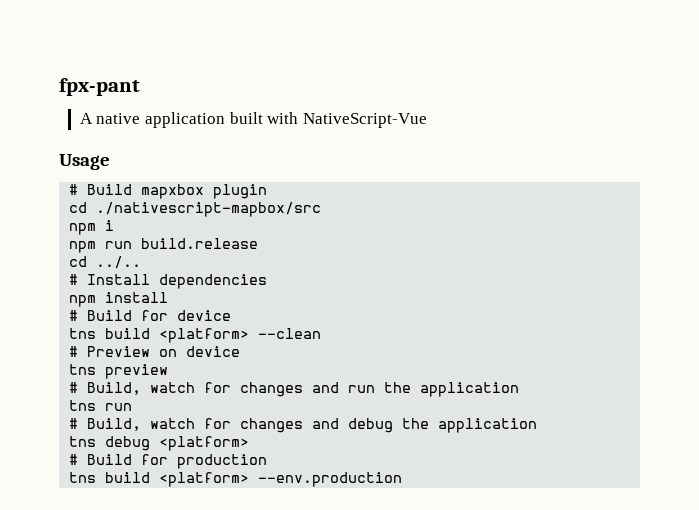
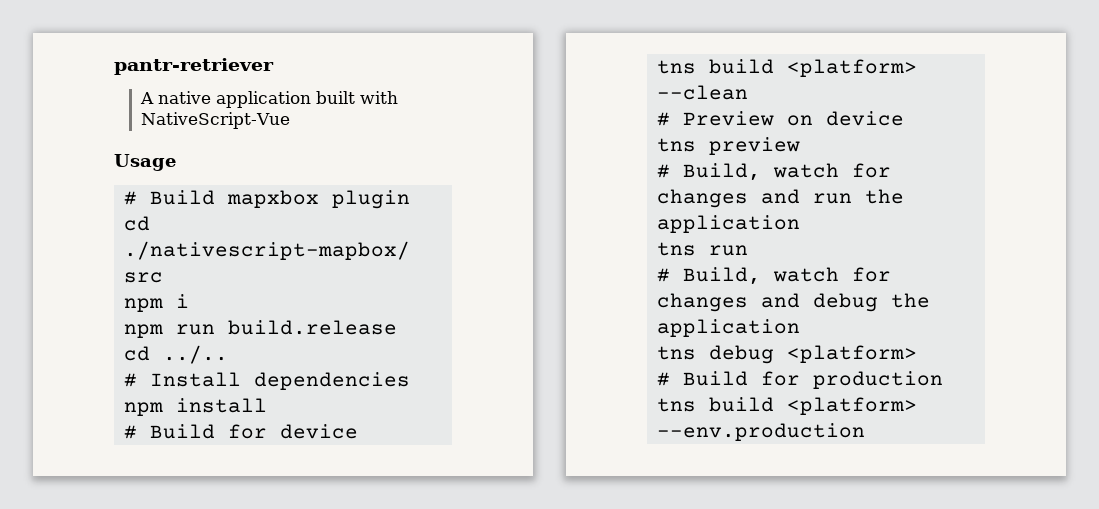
- fpx-pant
+ pantr-retriever

